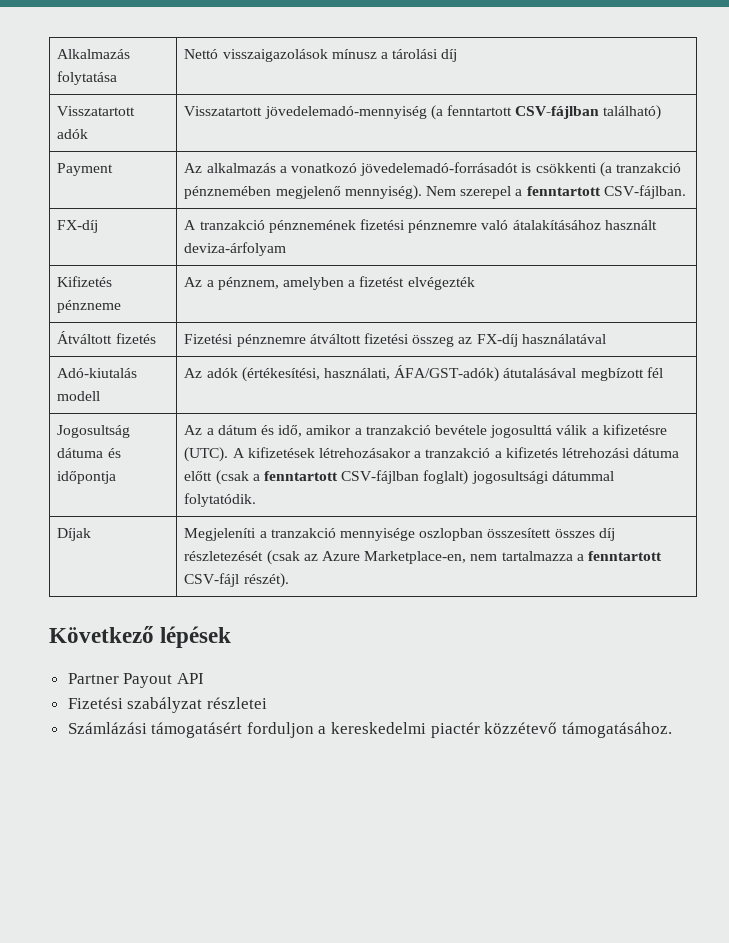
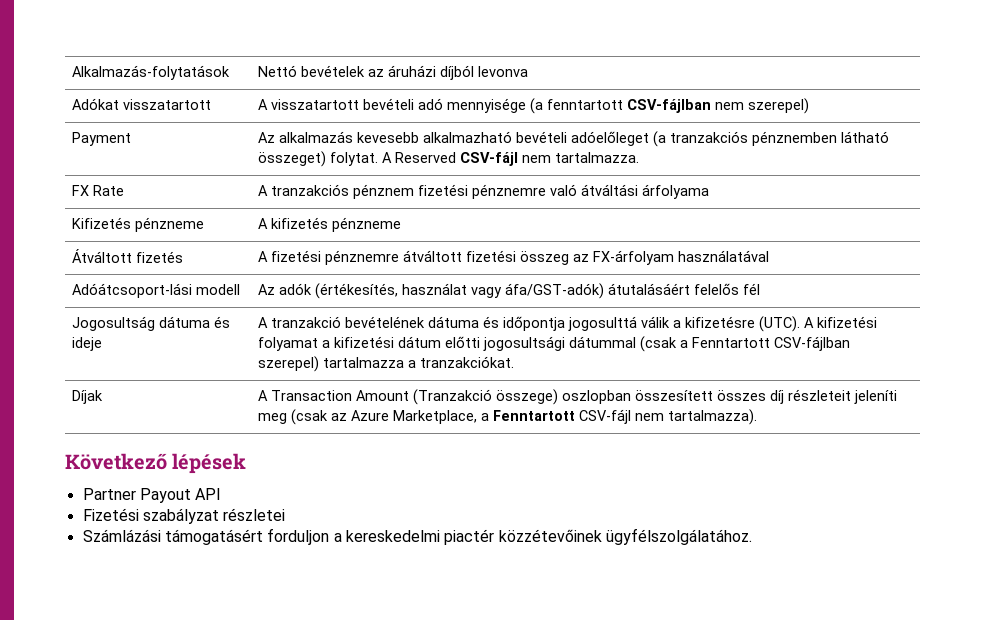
- Alkalmazás folytatása | Nettó visszaigazolások mínusz a tárolási díj
- Visszatartott adók | Visszatartott jövedelemadó-mennyiség (a fenntartott CSV-fájlban található)
+ Alkalmazás-folytatások | Nettó bevételek az áruházi díjból levonva
+ Adókat visszatartott | A visszatartott bevételi adó mennyisége (a fenntartott CSV-fájlban nem szerepel)
- Payment | Az alkalmazás a vonatkozó jövedelemadó-forrásadót is csökkenti (a tranzakció pénznemében megjelenő mennyiség). Nem szerepel a fenntartott CSV-fájlban.
- FX-díj | A tranzakció pénznemének fizetési pénznemre való átalakításához használt deviza-árfolyam
+ Payment | Az alkalmazás kevesebb alkalmazható bevételi adóelőleget (a tranzakciós pénznemben látható összeget) folytat. A Reserved CSV-fájl nem tartalmazza.
+ FX Rate | A tranzakciós pénznem fizetési pénznemre való átváltási árfolyama
- Kifizetés pénzneme | Az a pénznem, amelyben a fizetést elvégezték
+ Kifizetés pénzneme | A kifizetés pénzneme
- Átváltott fizetés | Fizetési pénznemre átváltott fizetési összeg az FX-díj használatával
+ Átváltott fizetés | A fizetési pénznemre átváltott fizetési összeg az FX-árfolyam használatával
- Adó-kiutalás modell | Az adók (értékesítési, használati, ÁFA/GST-adók) átutalásával megbízott fél
- Jogosultság dátuma és időpontja | Az a dátum és idő, amikor a tranzakció bevétele jogosulttá válik a kifizetésre (UTC). A kifizetések létrehozásakor a tranzakció a kifizetés létrehozási dátuma előtt (csak a fenntartott CSV-fájlban foglalt) jogosultsági dátummal folytatódik.
- Díjak | Megjeleníti a tranzakció mennyisége oszlopban összesített összes díj részletezését (csak az Azure Marketplace-en, nem tartalmazza a fenntartott CSV-fájl részét).
+ Adóátcsoport-lási modell | Az adók (értékesítés, használat vagy áfa/GST-adók) átutalásáért felelős fél
+ Jogosultság dátuma és ideje | A tranzakció bevételének dátuma és időpontja jogosulttá válik a kifizetésre (UTC). A kifizetési folyamat a kifizetési dátum előtti jogosultsági dátummal (csak a Fenntartott CSV-fájlban szerepel) tartalmazza a tranzakciókat.
+ Díjak | A Transaction Amount (Tranzakció összege) oszlopban összesített összes díj részleteit jeleníti meg (csak az Azure Marketplace, a Fenntartott CSV-fájl nem tartalmazza).
- Számlázási támogatásért forduljon a kereskedelmi piactér közzétevő támogatásához.
+ Számlázási támogatásért forduljon a kereskedelmi piactér közzétevőinek ügyfélszolgálatához.

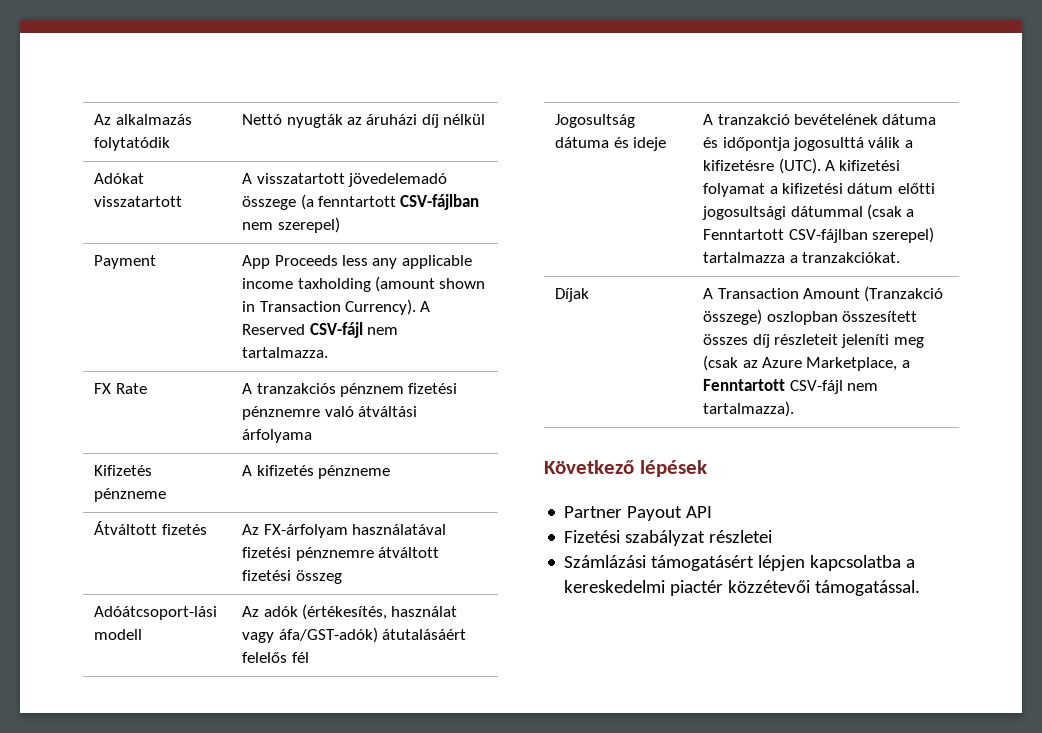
- Alkalmazás-folytatások | Nettó bevételek az áruházi díjból levonva
+ Az alkalmazás folytatódik | Nettó nyugták az áruházi díj nélkül
- Adókat visszatartott | A visszatartott bevételi adó mennyisége (a fenntartott CSV-fájlban nem szerepel)
+ Adókat visszatartott | A visszatartott jövedelemadó összege (a fenntartott CSV-fájlban nem szerepel)
- Payment | Az alkalmazás kevesebb alkalmazható bevételi adóelőleget (a tranzakciós pénznemben látható összeget) folytat. A Reserved CSV-fájl nem tartalmazza.
+ Payment | App Proceeds less any applicable income taxholding (amount shown in Transaction Currency). A Reserved CSV-fájl nem tartalmazza.
- Átváltott fizetés | A fizetési pénznemre átváltott fizetési összeg az FX-árfolyam használatával
+ Átváltott fizetés | Az FX-árfolyam használatával fizetési pénznemre átváltott fizetési összeg
- Számlázási támogatásért forduljon a kereskedelmi piactér közzétevőinek ügyfélszolgálatához.
+ Számlázási támogatásért lépjen kapcsolatba a kereskedelmi piactér közzétevői támogatással.

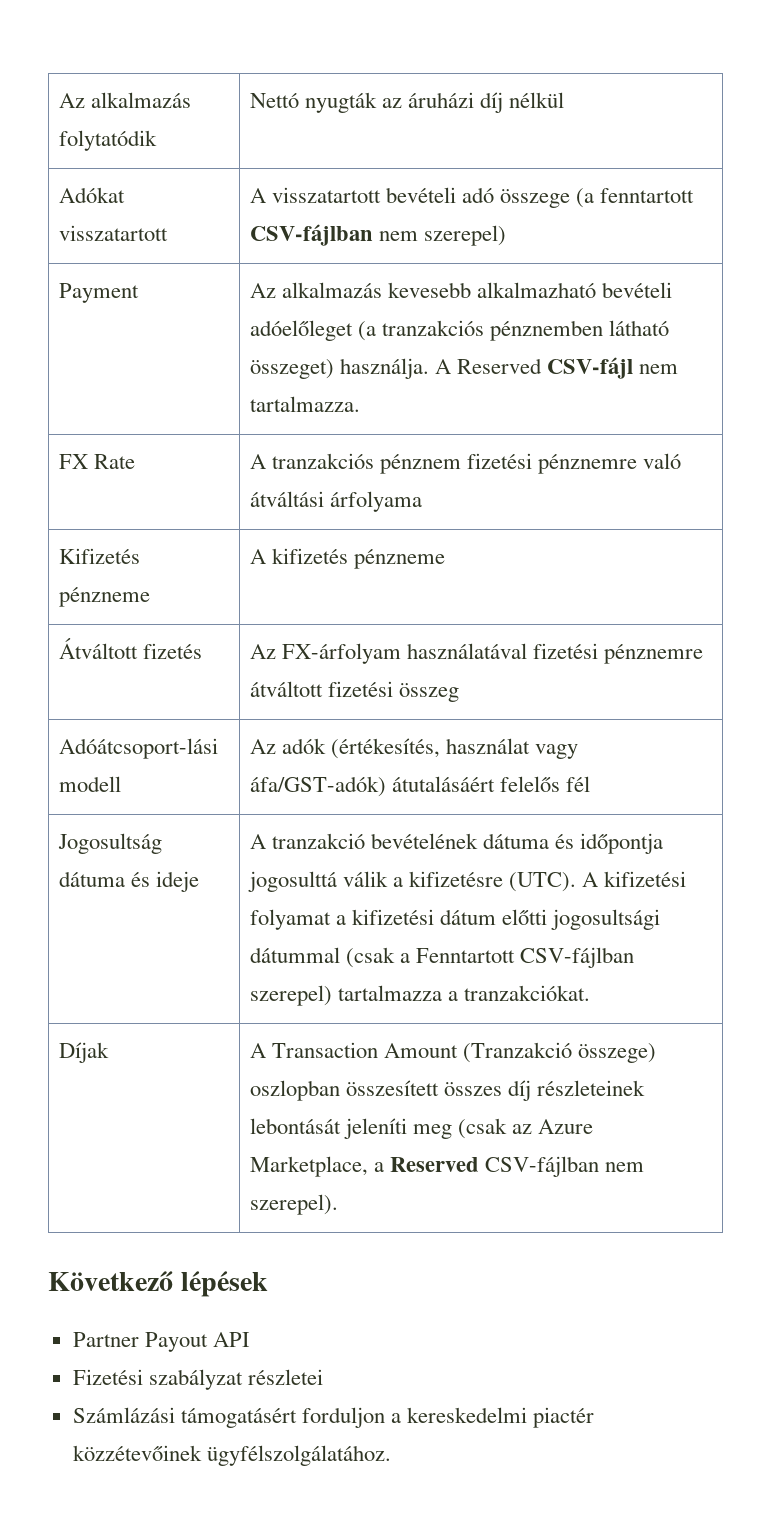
- Adókat visszatartott | A visszatartott jövedelemadó összege (a fenntartott CSV-fájlban nem szerepel)
+ Adókat visszatartott | A visszatartott bevételi adó összege (a fenntartott CSV-fájlban nem szerepel)
- Payment | App Proceeds less any applicable income taxholding (amount shown in Transaction Currency). A Reserved CSV-fájl nem tartalmazza.
+ Payment | Az alkalmazás kevesebb alkalmazható bevételi adóelőleget (a tranzakciós pénznemben látható összeget) használja. A Reserved CSV-fájl nem tartalmazza.
- Díjak | A Transaction Amount (Tranzakció összege) oszlopban összesített összes díj részleteit jeleníti meg (csak az Azure Marketplace, a Fenntartott CSV-fájl nem tartalmazza).
+ Díjak | A Transaction Amount (Tranzakció összege) oszlopban összesített összes díj részleteinek lebontását jeleníti meg (csak az Azure Marketplace, a Reserved CSV-fájlban nem szerepel).
- Számlázási támogatásért lépjen kapcsolatba a kereskedelmi piactér közzétevői támogatással.
+ Számlázási támogatásért forduljon a kereskedelmi piactér közzétevőinek ügyfélszolgálatához.

